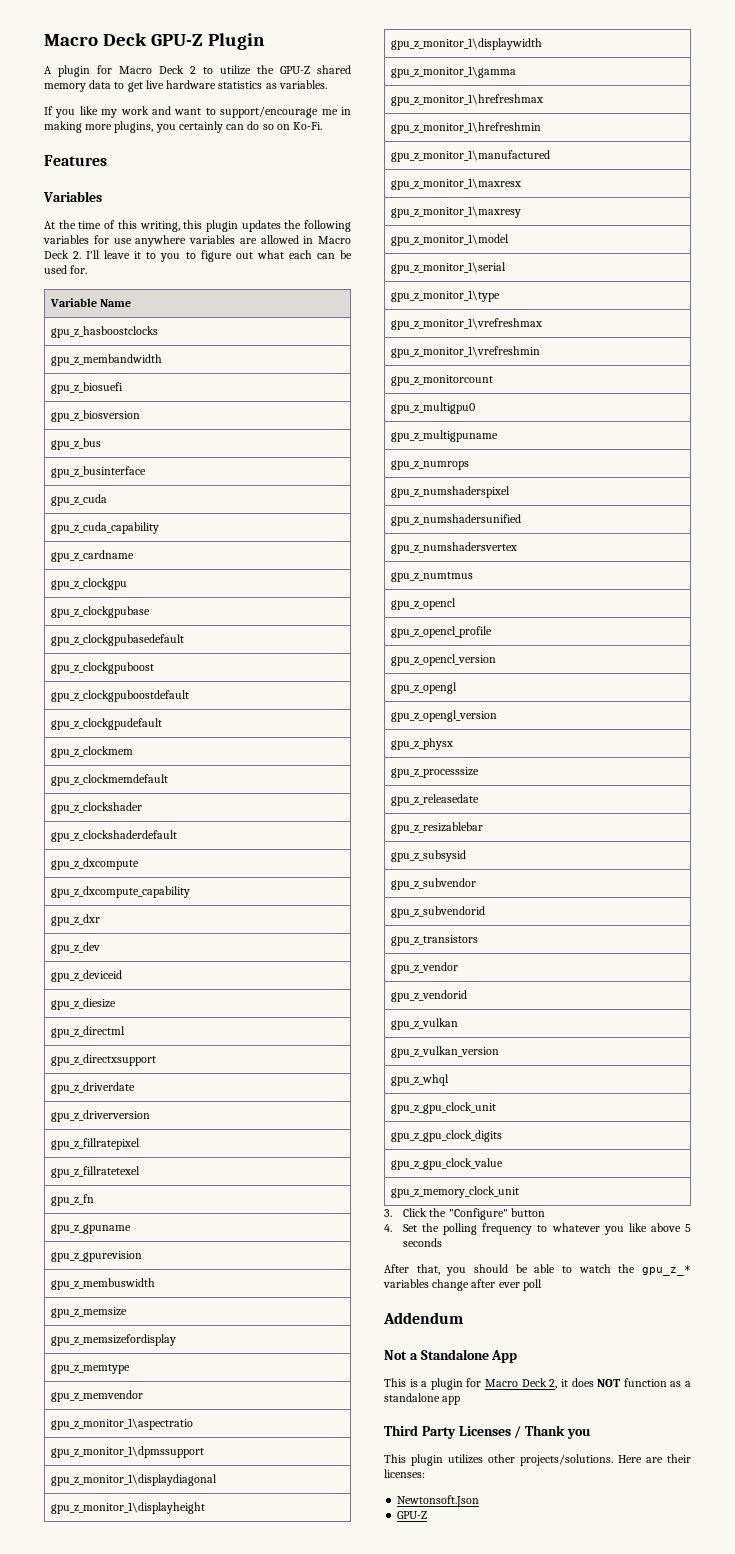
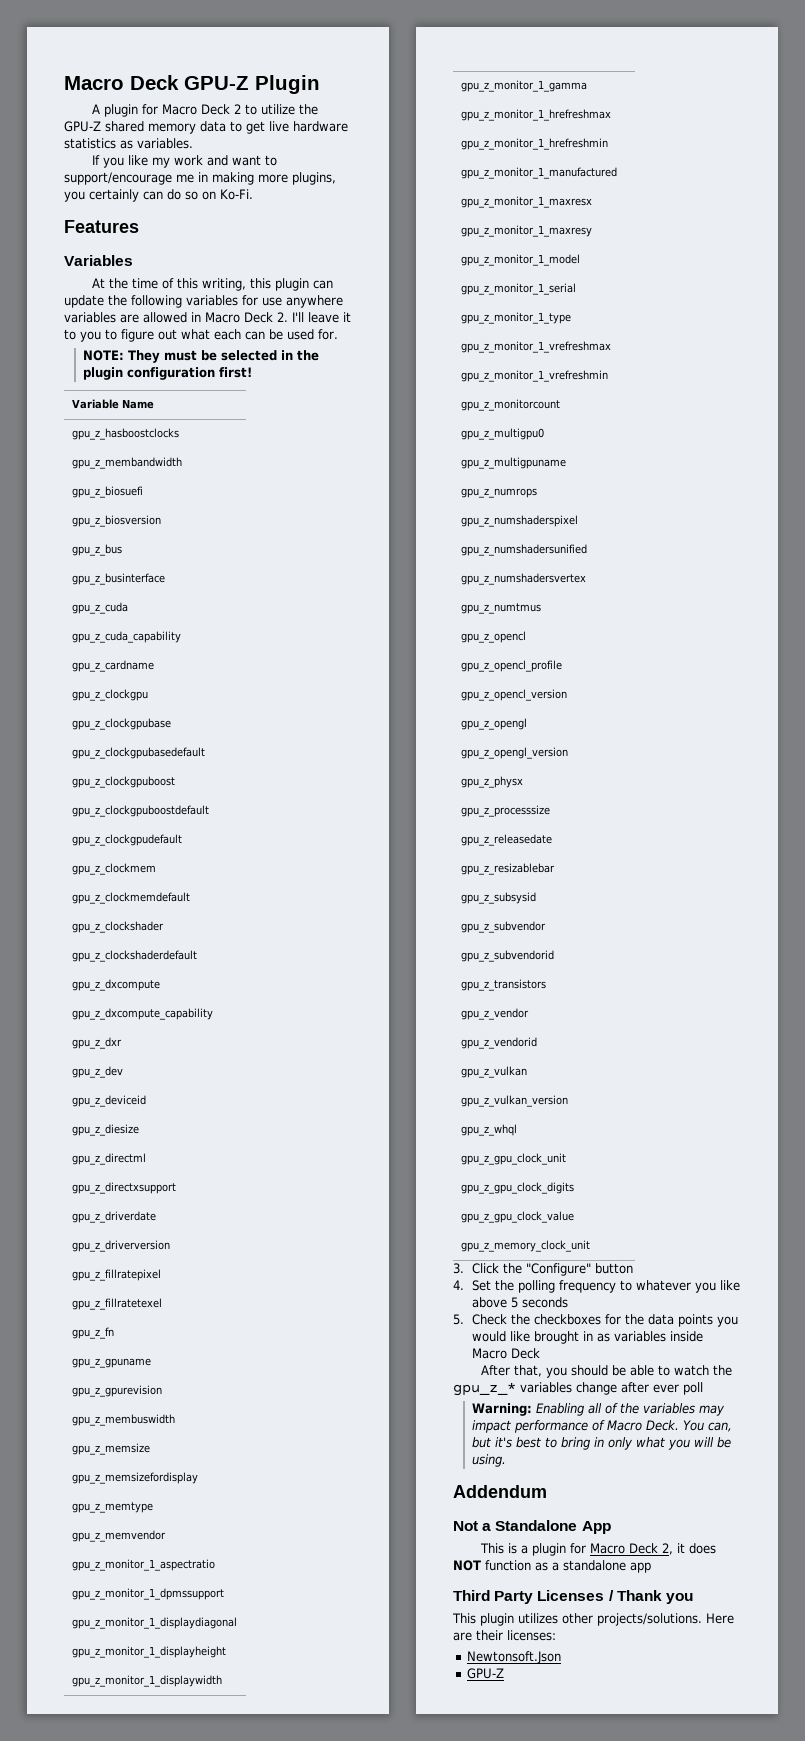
- At the time of this writing, this plugin updates the following variables for use anywhere variables are allowed in Macro Deck 2. I'll leave it to you to figure out what each can be used for.
+ At the time of this writing, this plugin can update the following variables for use anywhere variables are allowed in Macro Deck 2. I'll leave it to you to figure out what each can be used for.
+ NOTE: They must be selected in the plugin configuration first!
- gpu_z_monitor_1\aspectratio
- gpu_z_monitor_1\dpmssupport
- gpu_z_monitor_1\displaydiagonal
- gpu_z_monitor_1\displayheight
- gpu_z_monitor_1\displaywidth
- gpu_z_monitor_1\gamma
- gpu_z_monitor_1\hrefreshmax
- gpu_z_monitor_1\hrefreshmin
- gpu_z_monitor_1\manufactured
- gpu_z_monitor_1\maxresx
- gpu_z_monitor_1\maxresy
- gpu_z_monitor_1\model
- gpu_z_monitor_1\serial
- gpu_z_monitor_1\type
- gpu_z_monitor_1\vrefreshmax
- gpu_z_monitor_1\vrefreshmin
+ gpu_z_monitor_1_aspectratio
+ gpu_z_monitor_1_dpmssupport
+ gpu_z_monitor_1_displaydiagonal
+ gpu_z_monitor_1_displayheight
+ gpu_z_monitor_1_displaywidth
+ gpu_z_monitor_1_gamma
+ gpu_z_monitor_1_hrefreshmax
+ gpu_z_monitor_1_hrefreshmin
+ gpu_z_monitor_1_manufactured
+ gpu_z_monitor_1_maxresx
+ gpu_z_monitor_1_maxresy
+ gpu_z_monitor_1_model
+ gpu_z_monitor_1_serial
+ gpu_z_monitor_1_type
+ gpu_z_monitor_1_vrefreshmax
+ gpu_z_monitor_1_vrefreshmin
+ 5. Check the checkboxes for the data points you would like brought in as variables inside Macro Deck
+ Warning: Enabling all of the variables may impact performance of Macro Deck. You can, but it's best to bring in only what you will be using.

